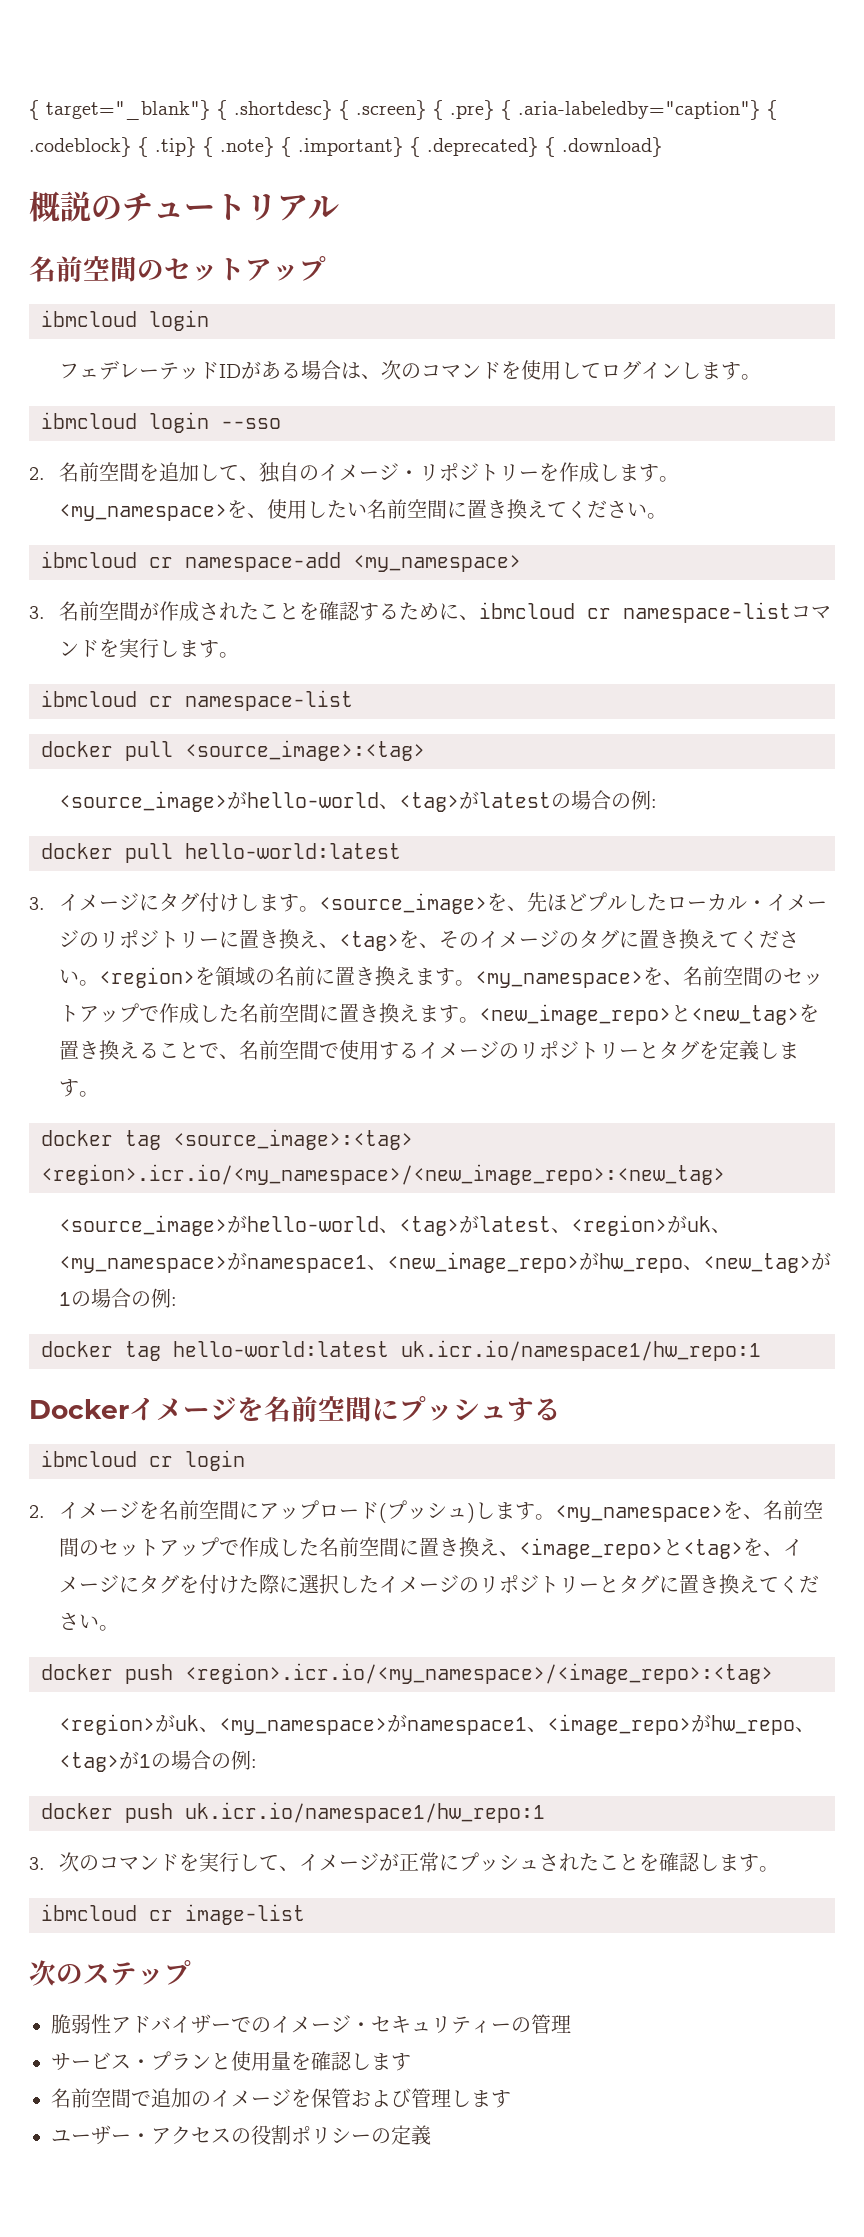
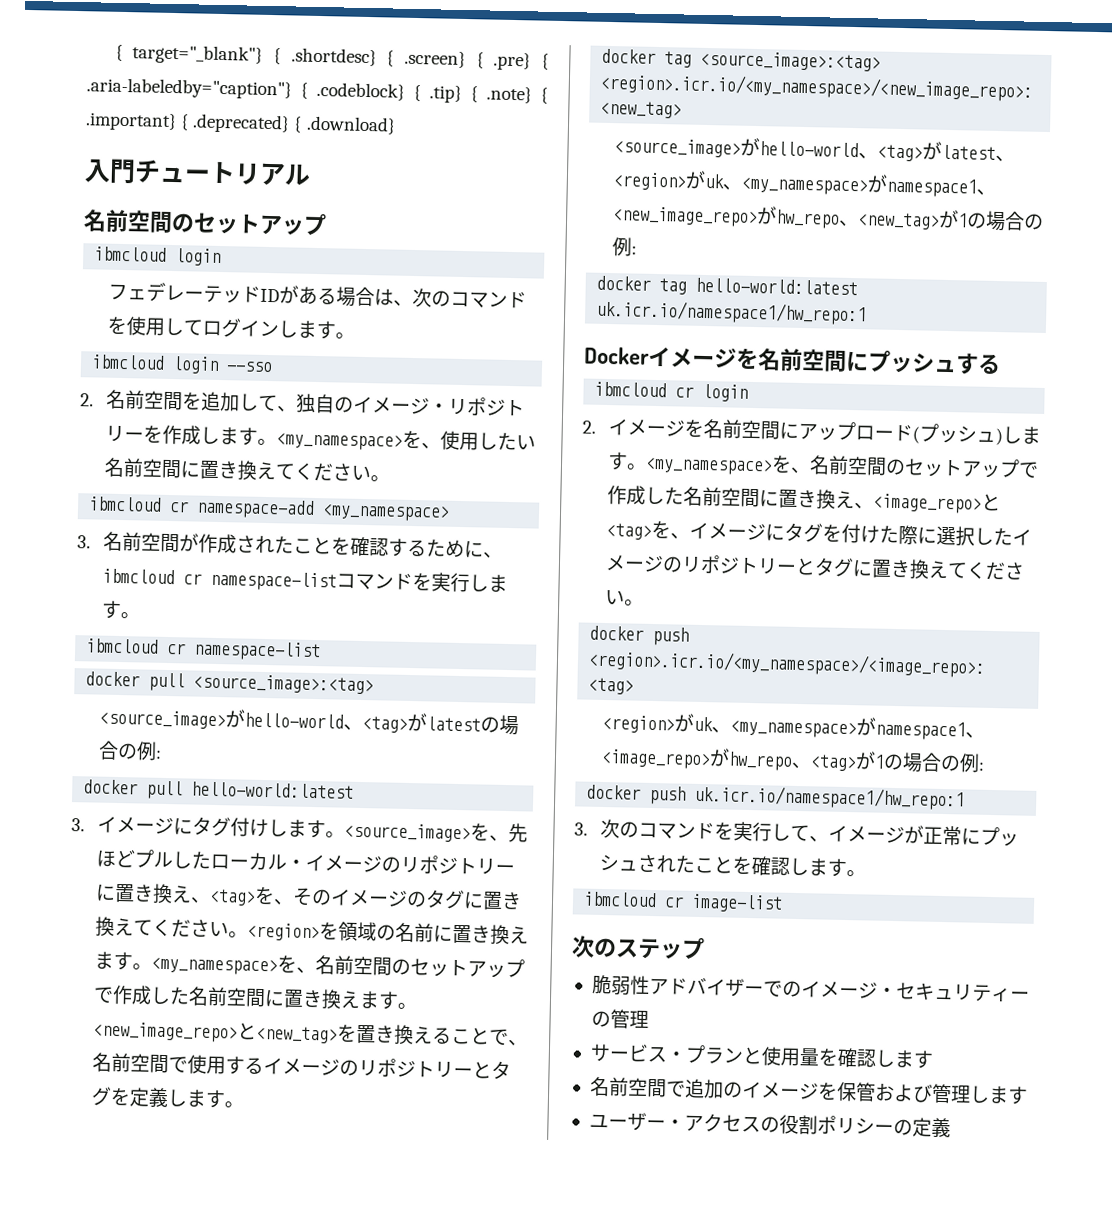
- 概説のチュートリアル
+ 入門チュートリアル

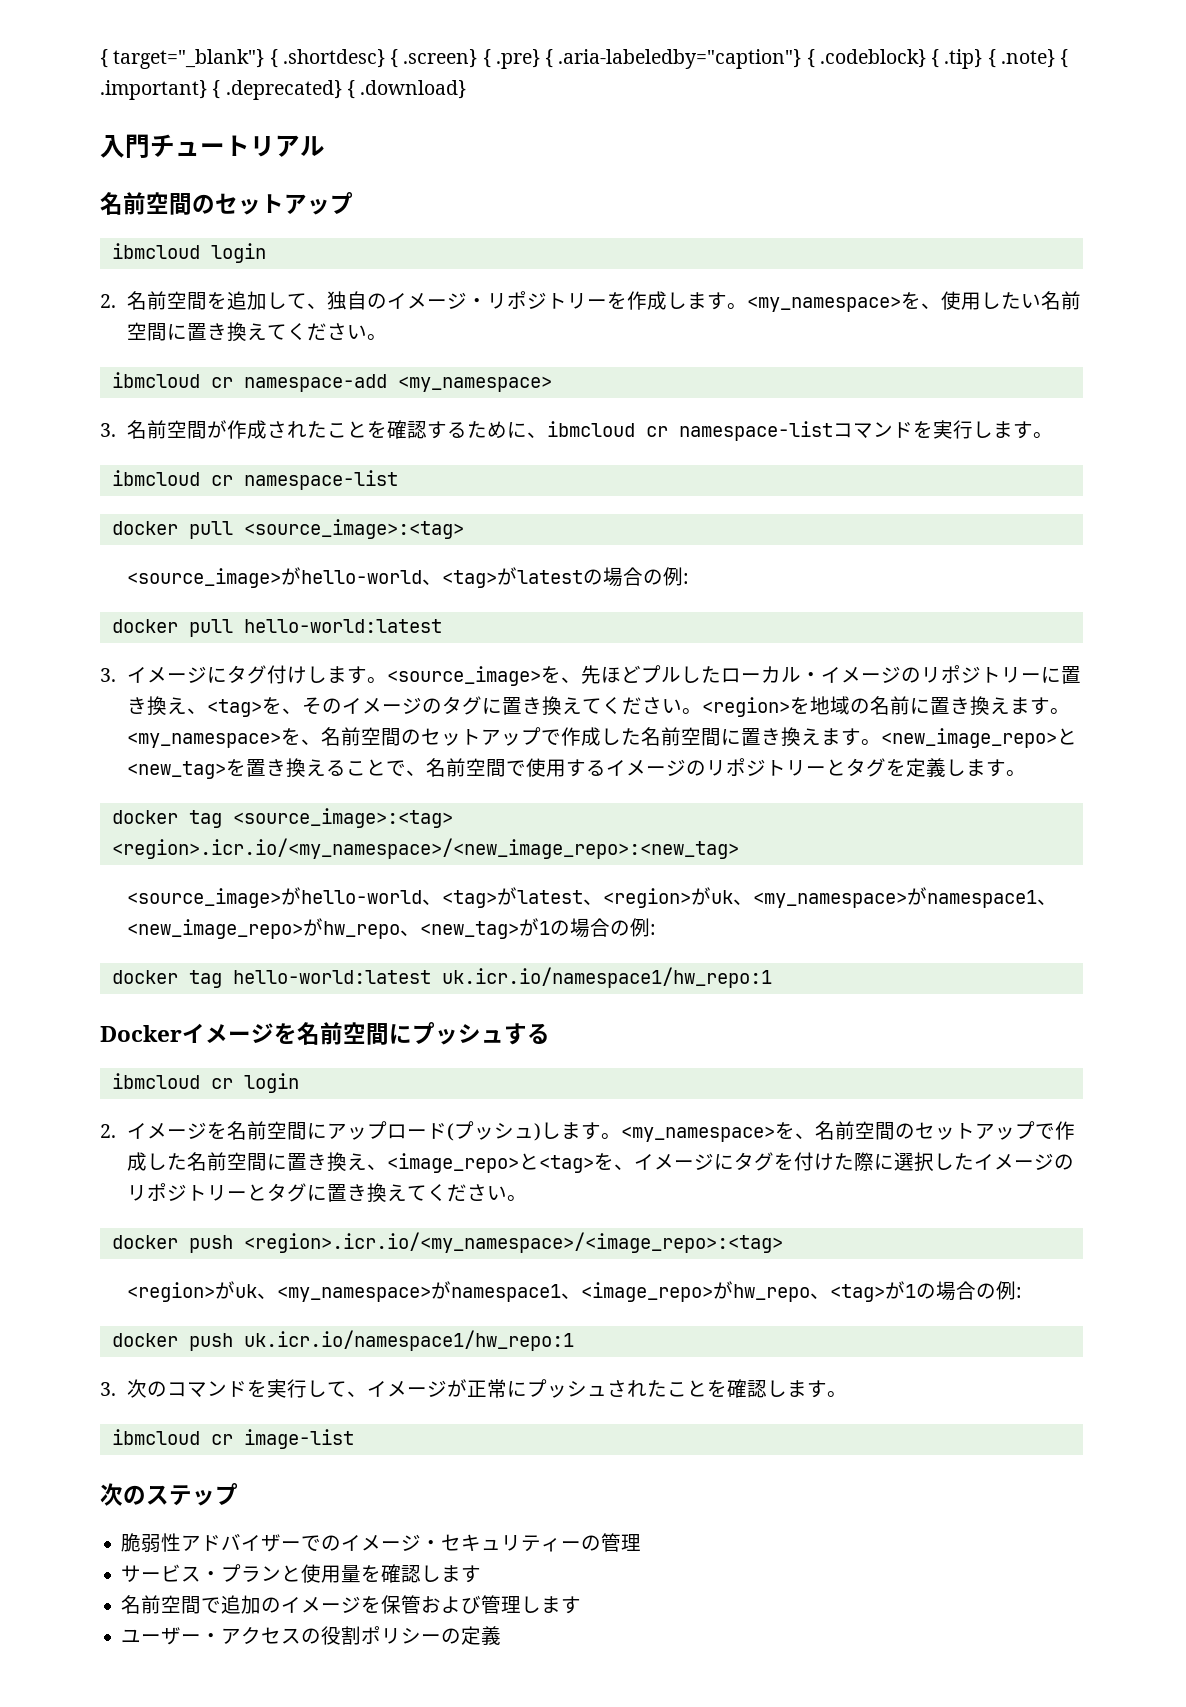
- フェデレーテッドIDがある場合は、次のコマンドを使用してログインします。
- ibmcloud login --sso
- <region>を領域の名前に置き換えます。
+ <region>を地域の名前に置き換えます。

